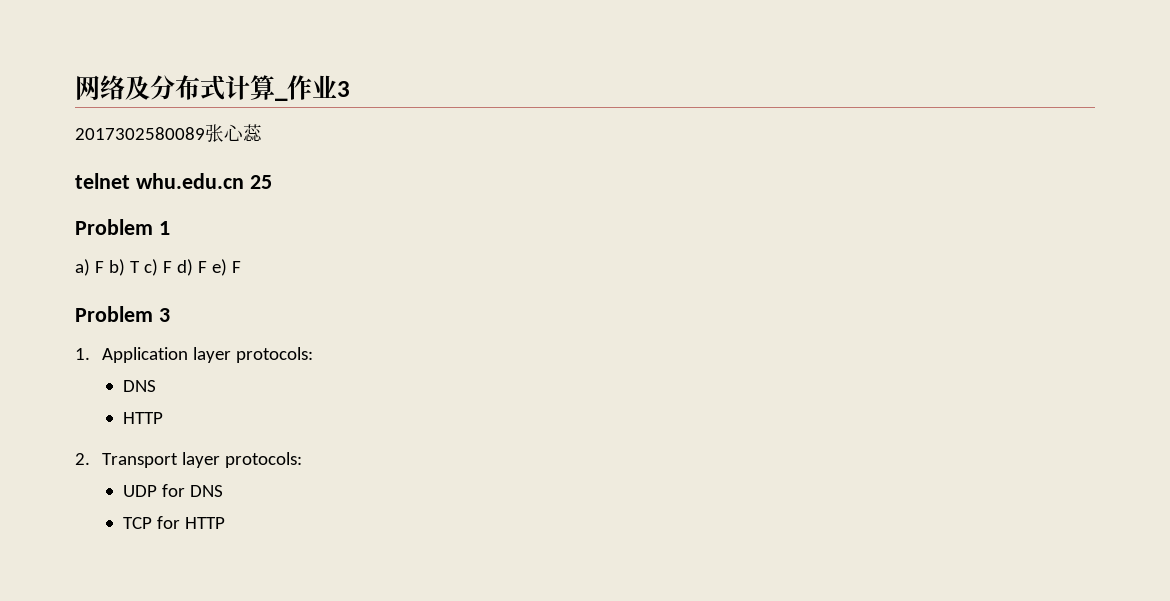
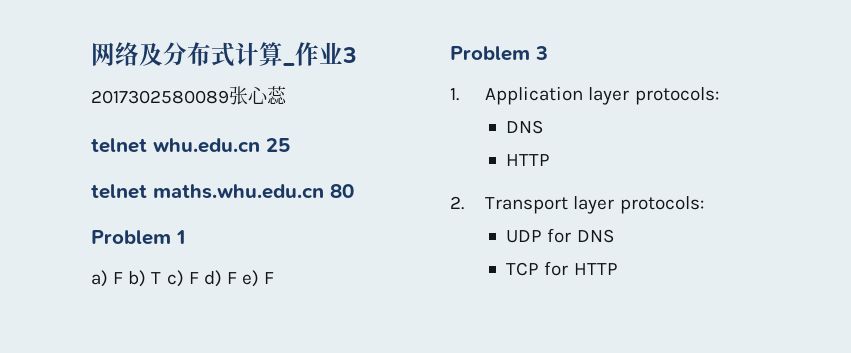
+ telnet maths.whu.edu.cn 80

